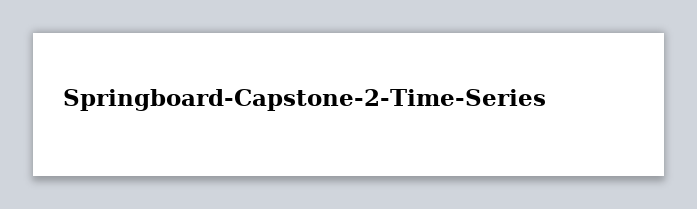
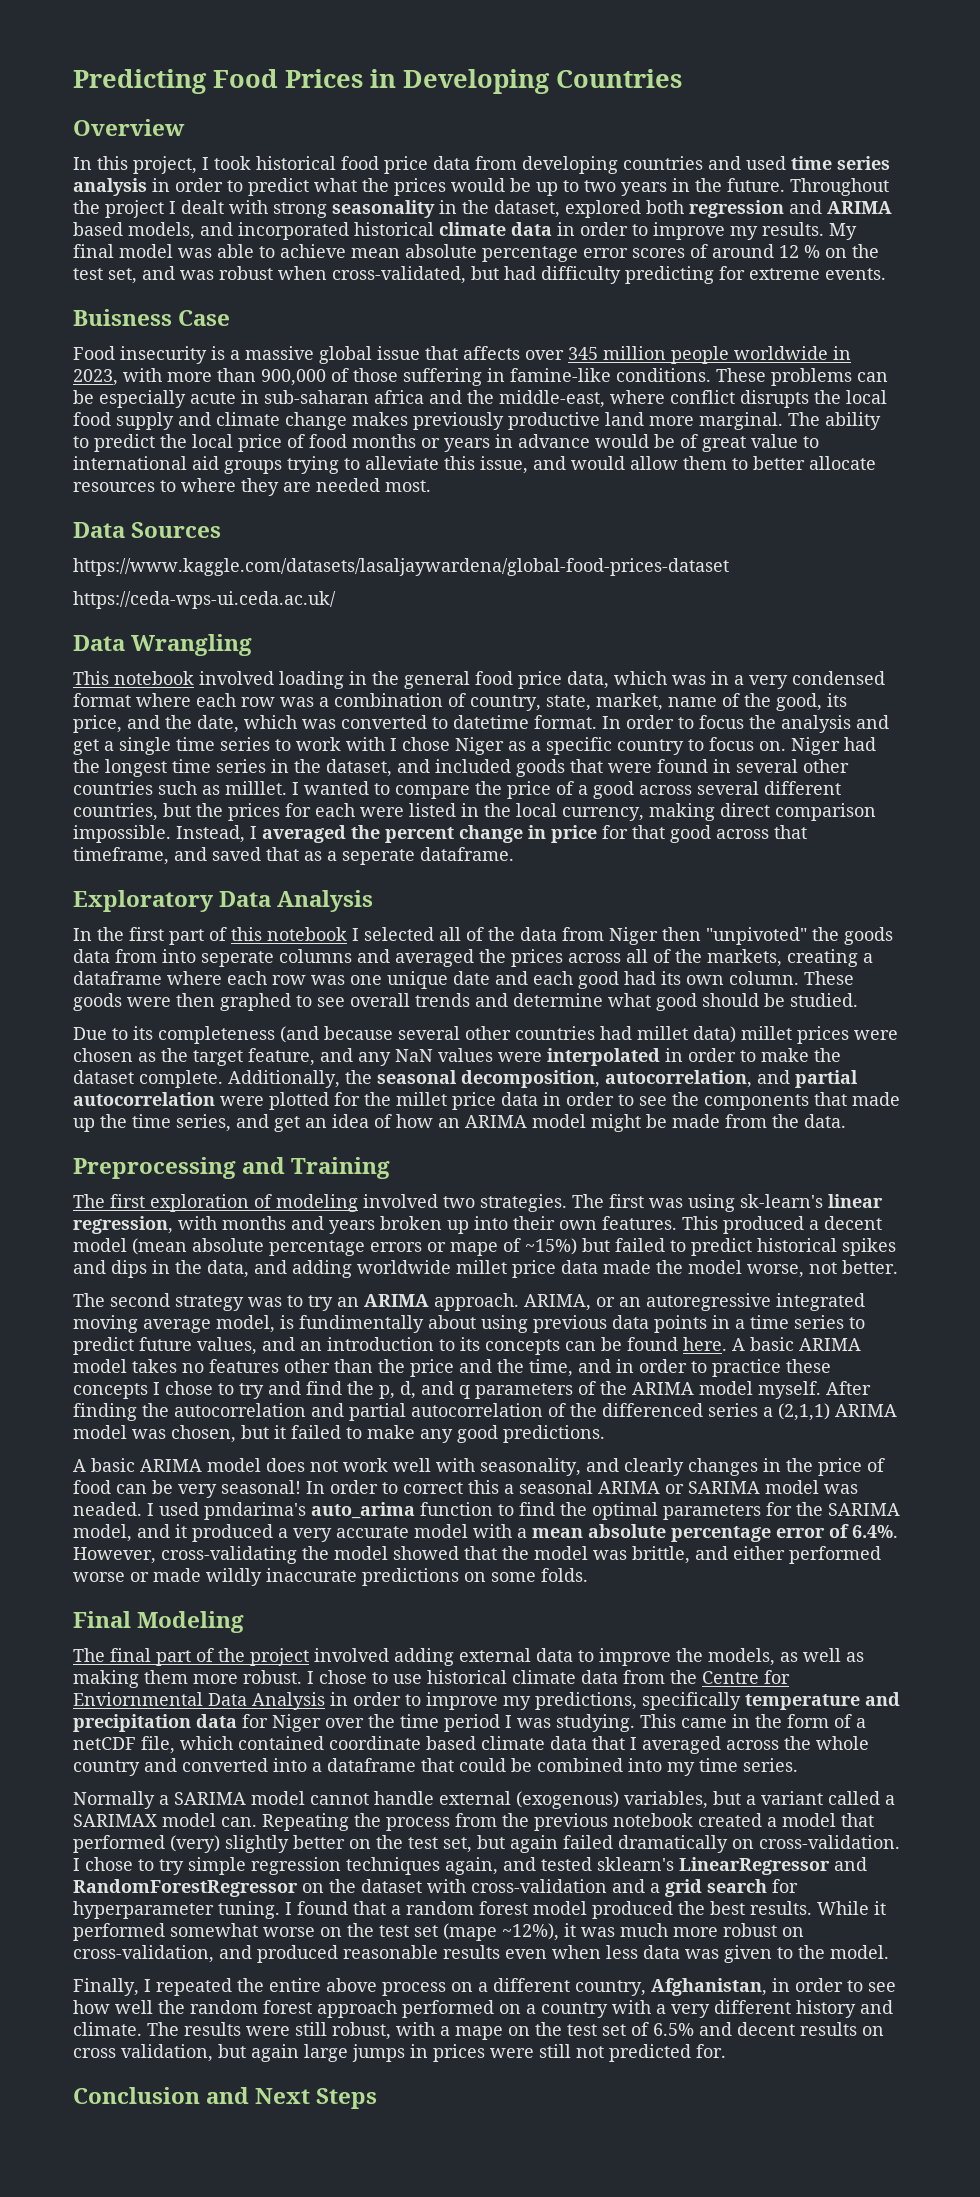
- Springboard-Capstone-2-Time-Series
+ Predicting Food Prices in Developing Countries
+ Overview
+ In this project, I took historical food price data from developing countries and used time series analysis in order to predict what the prices would be up to two years in the future. Throughout the project I dealt with strong seasonality in the dataset, explored both regression and ARIMA based models, and incorporated historical climate data in order to improve my results. My final model was able to achieve mean absolute percentage error scores of around 12 % on the test set, and was robust when cross-validated, but had difficulty predicting for extreme events.
+ Buisness Case
+ Food insecurity is a massive global issue that affects over 345 million people worldwide in 2023, with more than 900,000 of those suffering in famine-like conditions. These problems can be especially acute in sub-saharan africa and the middle-east, where conflict disrupts the local food supply and climate change makes previously productive land more marginal. The ability to predict the local price of food months or years in advance would be of great value to international aid groups trying to alleviate this issue, and would allow them to better allocate resources to where they are needed most.
+ Data Sources
+ https://www.kaggle.com/datasets/lasaljaywardena/global-food-prices-dataset
+ https://ceda-wps-ui.ceda.ac.uk/
+ Data Wrangling
+ This notebook involved loading in the general food price data, which was in a very condensed format where each row was a combination of country, state, market, name of the good, its price, and the date, which was converted to datetime format. In order to focus the analysis and get a single time series to work with I chose Niger as a specific country to focus on. Niger had the longest time series in the dataset, and included goods that were found in several other countries such as milllet. I wanted to compare the price of a good across several different countries, but the prices for each were listed in the local currency, making direct comparison impossible. Instead, I averaged the percent change in price for that good across that timeframe, and saved that as a seperate dataframe.
+ Exploratory Data Analysis
+ In the first part of this notebook I selected all of the data from Niger then "unpivoted" the goods data from into seperate columns and averaged the prices across all of the markets, creating a dataframe where each row was one unique date and each good had its own column. These goods were then graphed to see overall trends and determine what good should be studied.
+ Due to its completeness (and because several other countries had millet data) millet prices were chosen as the target feature, and any NaN values were interpolated in order to make the dataset complete. Additionally, the seasonal decomposition, autocorrelation, and partial autocorrelation were plotted for the millet price data in order to see the components that made up the time series, and get an idea of how an ARIMA model might be made from the data.
+ Preprocessing and Training
+ The first exploration of modeling involved two strategies. The first was using sk-learn's linear regression, with months and years broken up into their own features. This produced a decent model (mean absolute percentage errors or mape of ~15%) but failed to predict historical spikes and dips in the data, and adding worldwide millet price data made the model worse, not better.
+ The second strategy was to try an ARIMA approach. ARIMA, or an autoregressive integrated moving average model, is fundimentally about using previous data points in a time series to predict future values, and an introduction to its concepts can be found here. A basic ARIMA model takes no features other than the price and the time, and in order to practice these concepts I chose to try and find the p, d, and q parameters of the ARIMA model myself. After finding the autocorrelation and partial autocorrelation of the differenced series a (2,1,1) ARIMA model was chosen, but it failed to make any good predictions.
+ A basic ARIMA model does not work well with seasonality, and clearly changes in the price of food can be very seasonal! In order to correct this a seasonal ARIMA or SARIMA model was neaded. I used pmdarima's auto_arima function to find the optimal parameters for the SARIMA model, and it produced a very accurate model with a mean absolute percentage error of 6.4%. However, cross-validating the model showed that the model was brittle, and either performed worse or made wildly inaccurate predictions on some folds.
+ Final Modeling
+ The final part of the project involved adding external data to improve the models, as well as making them more robust. I chose to use historical climate data from the Centre for Enviornmental Data Analysis in order to improve my predictions, specifically temperature and precipitation data for Niger over the time period I was studying. This came in the form of a netCDF file, which contained coordinate based climate data that I averaged across the whole country and converted into a dataframe that could be combined into my time series.
+ Normally a SARIMA model cannot handle external (exogenous) variables, but a variant called a SARIMAX model can. Repeating the process from the previous notebook created a model that performed (very) slightly better on the test set, but again failed dramatically on cross-validation. I chose to try simple regression techniques again, and tested sklearn's LinearRegressor and RandomForestRegressor on the dataset with cross-validation and a grid search for hyperparameter tuning. I found that a random forest model produced the best results. While it performed somewhat worse on the test set (mape ~12%), it was much more robust on cross-validation, and produced reasonable results even when less data was given to the model.
+ Finally, I repeated the entire above process on a different country, Afghanistan, in order to see how well the random forest approach performed on a country with a very different history and climate. The results were still robust, with a mape on the test set of 6.5% and decent results on cross validation, but again large jumps in prices were still not predicted for.
+ Conclusion and Next Steps

